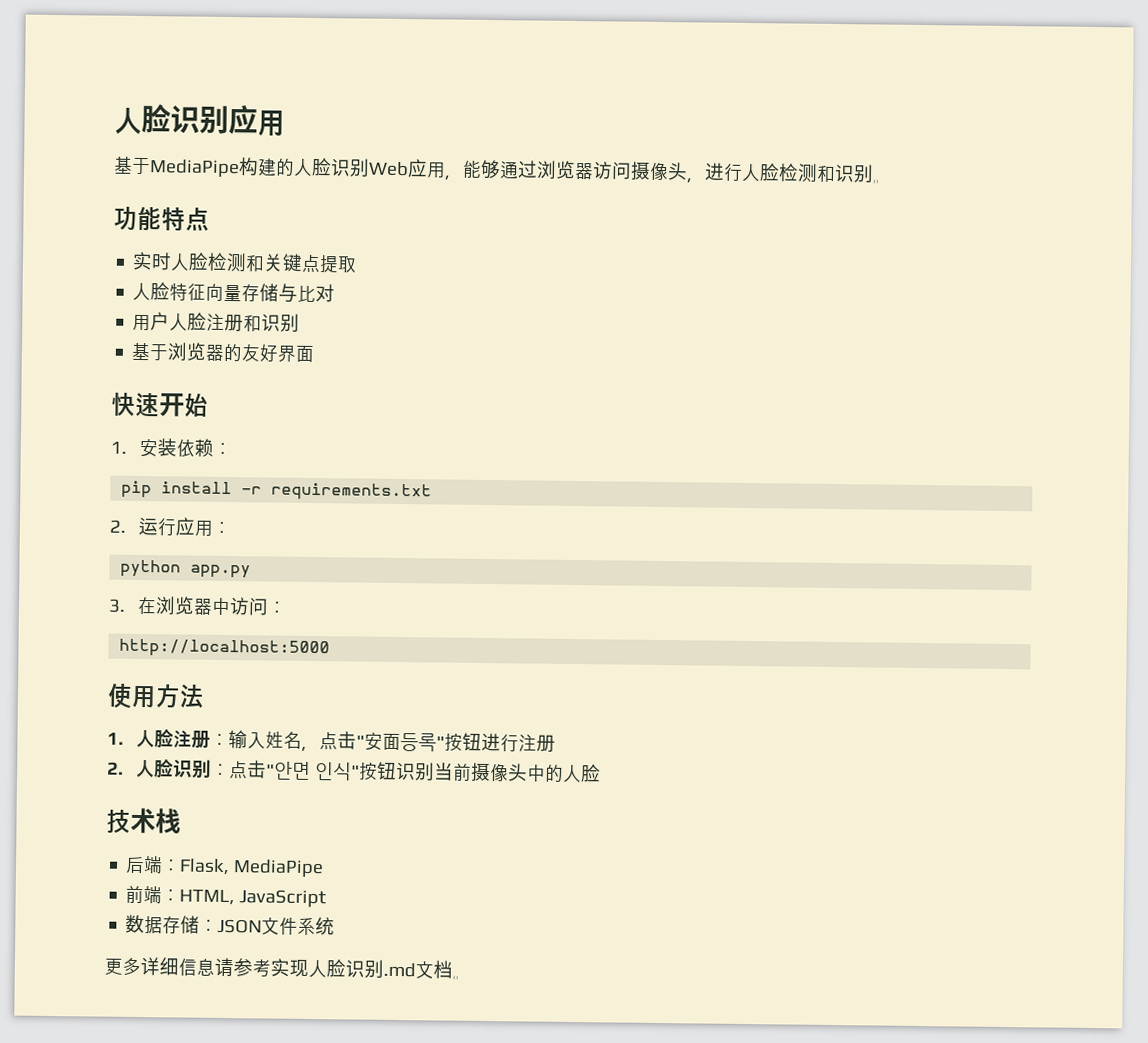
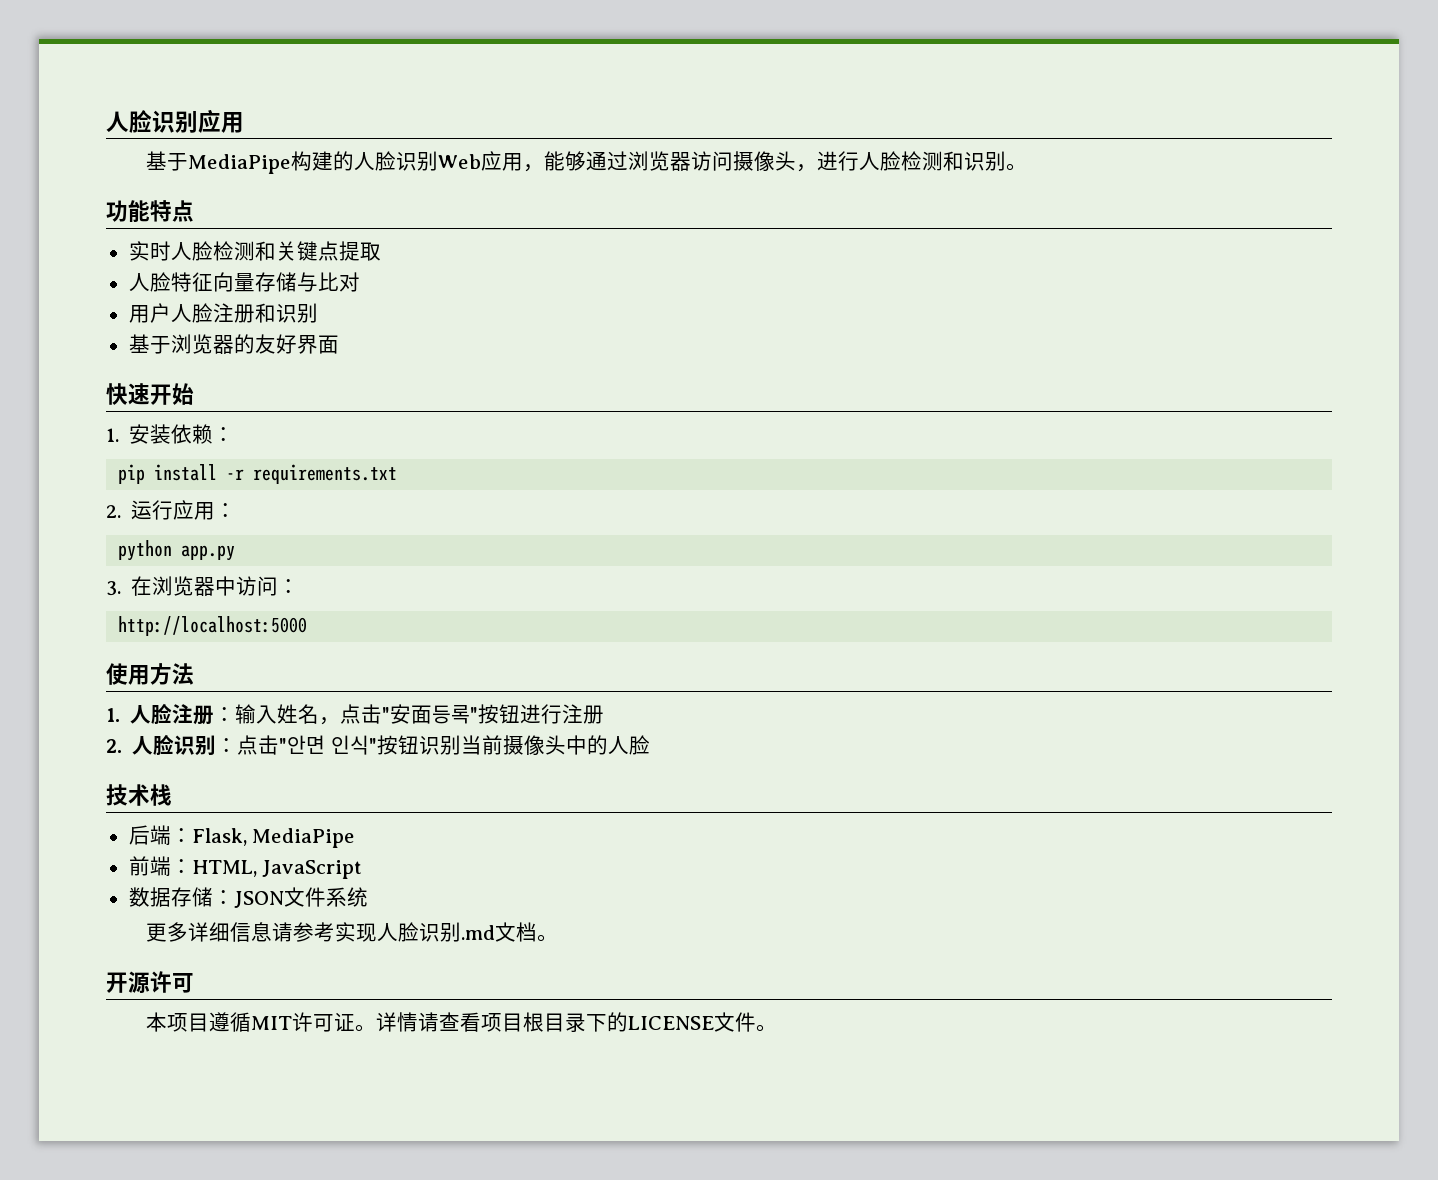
+ 开源许可
+ 本项目遵循MIT许可证。详情请查看项目根目录下的LICENSE文件。

